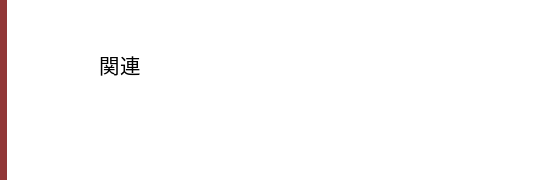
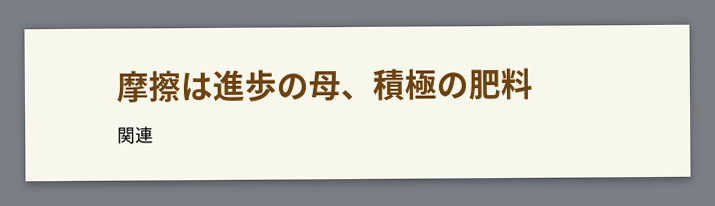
+ 摩擦は進歩の母、積極の肥料

